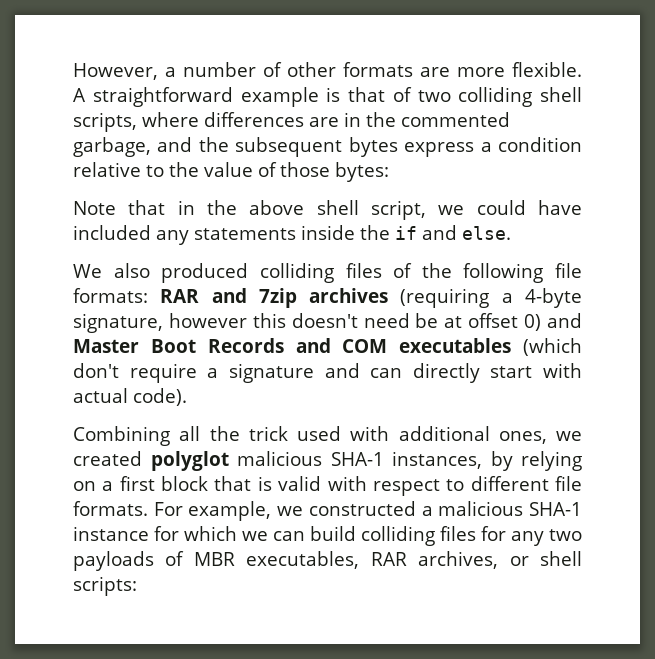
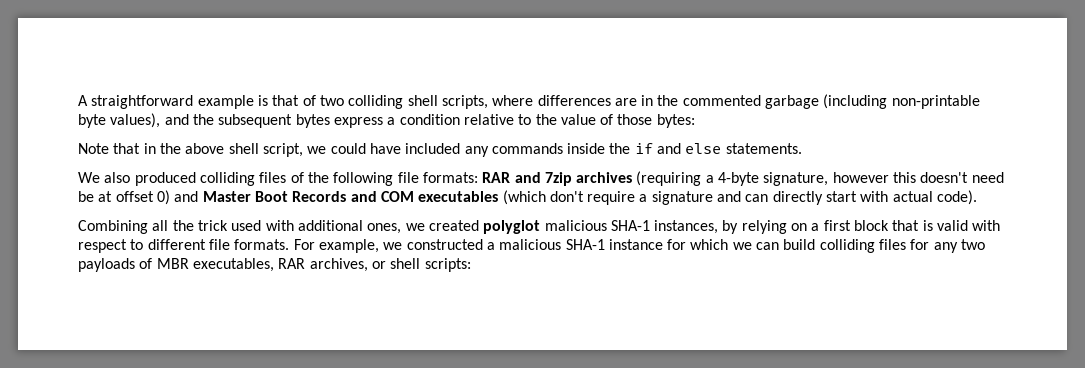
- However, a number of other formats are more flexible. A straightforward example is that of two colliding shell scripts, where differences are in the commented garbage, and the subsequent bytes express a condition relative to the value of those bytes:
+ A straightforward example is that of two colliding shell scripts, where differences are in the commented garbage (including non-printable byte values), and the subsequent bytes express a condition relative to the value of those bytes:
- Note that in the above shell script, we could have included any statements inside the if and else.
+ Note that in the above shell script, we could have included any commands inside the if and else statements.

